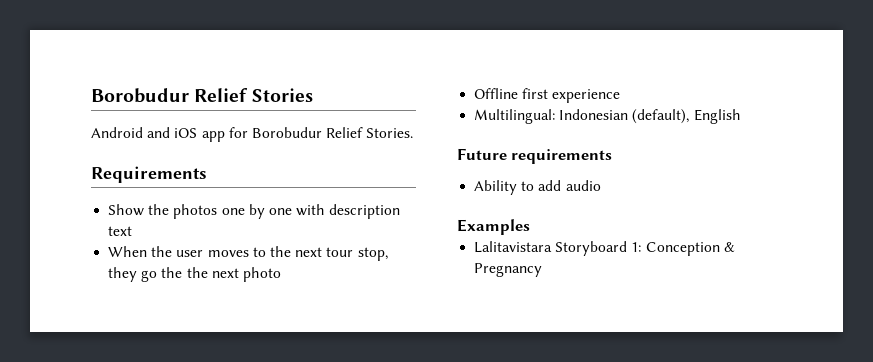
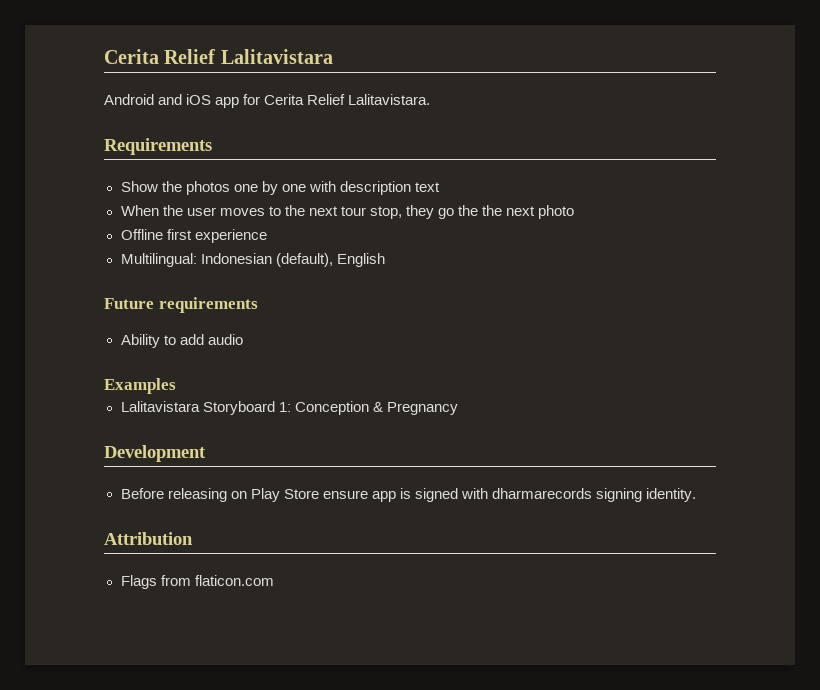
- Borobudur Relief Stories
+ Cerita Relief Lalitavistara
- Android and iOS app for Borobudur Relief Stories.
+ Android and iOS app for Cerita Relief Lalitavistara.
+ Development
+ Before releasing on Play Store ensure app is signed with dharmarecords signing identity.
+ Attribution
+ Flags from flaticon.com

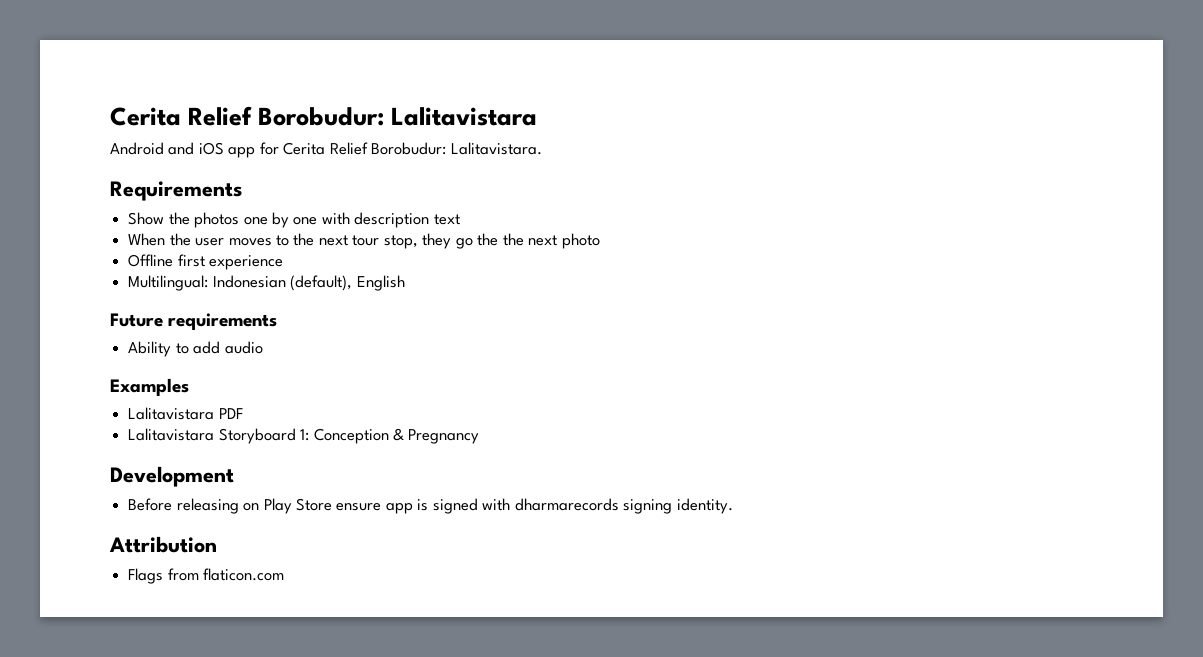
- Cerita Relief Lalitavistara
+ Cerita Relief Borobudur: Lalitavistara
- Android and iOS app for Cerita Relief Lalitavistara.
+ Android and iOS app for Cerita Relief Borobudur: Lalitavistara.
+ Lalitavistara PDF

